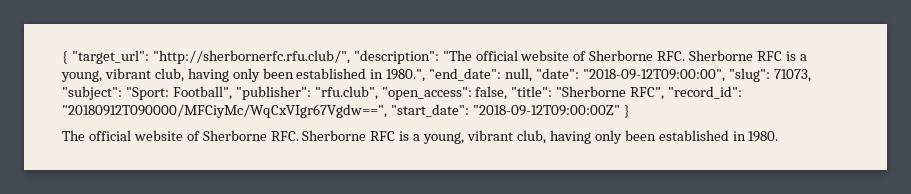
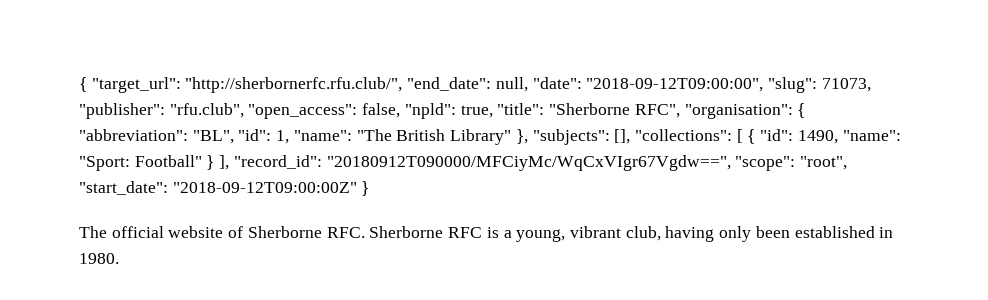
- { "target_url": "http://sherbornerfc.rfu.club/", "description": "The official website of Sherborne RFC. Sherborne RFC is a young, vibrant club, having only been established in 1980.", "end_date": null, "date": "2018-09-12T09:00:00", "slug": 71073, "subject": "Sport: Football", "publisher": "rfu.club", "open_access": false, "title": "Sherborne RFC", "record_id": "20180912T090000/MFCiyMc/WqCxVIgr67Vgdw==", "start_date": "2018-09-12T09:00:00Z" }
+ { "target_url": "http://sherbornerfc.rfu.club/", "end_date": null, "date": "2018-09-12T09:00:00", "slug": 71073, "publisher": "rfu.club", "open_access": false, "npld": true, "title": "Sherborne RFC", "organisation": { "abbreviation": "BL", "id": 1, "name": "The British Library" }, "subjects": [], "collections": [ { "id": 1490, "name": "Sport: Football" } ], "record_id": "20180912T090000/MFCiyMc/WqCxVIgr67Vgdw==", "scope": "root", "start_date": "2018-09-12T09:00:00Z" }

